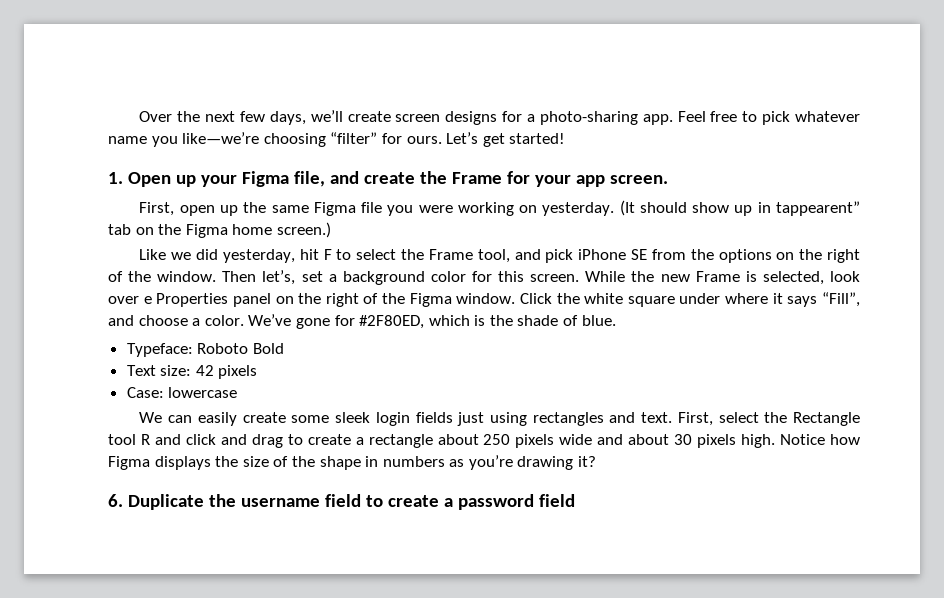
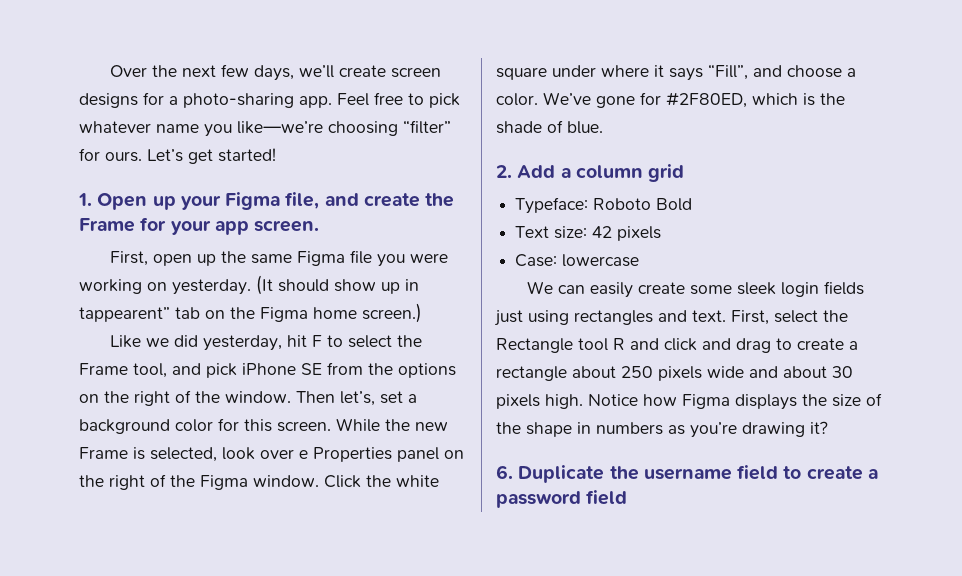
+ 2. Add a column grid

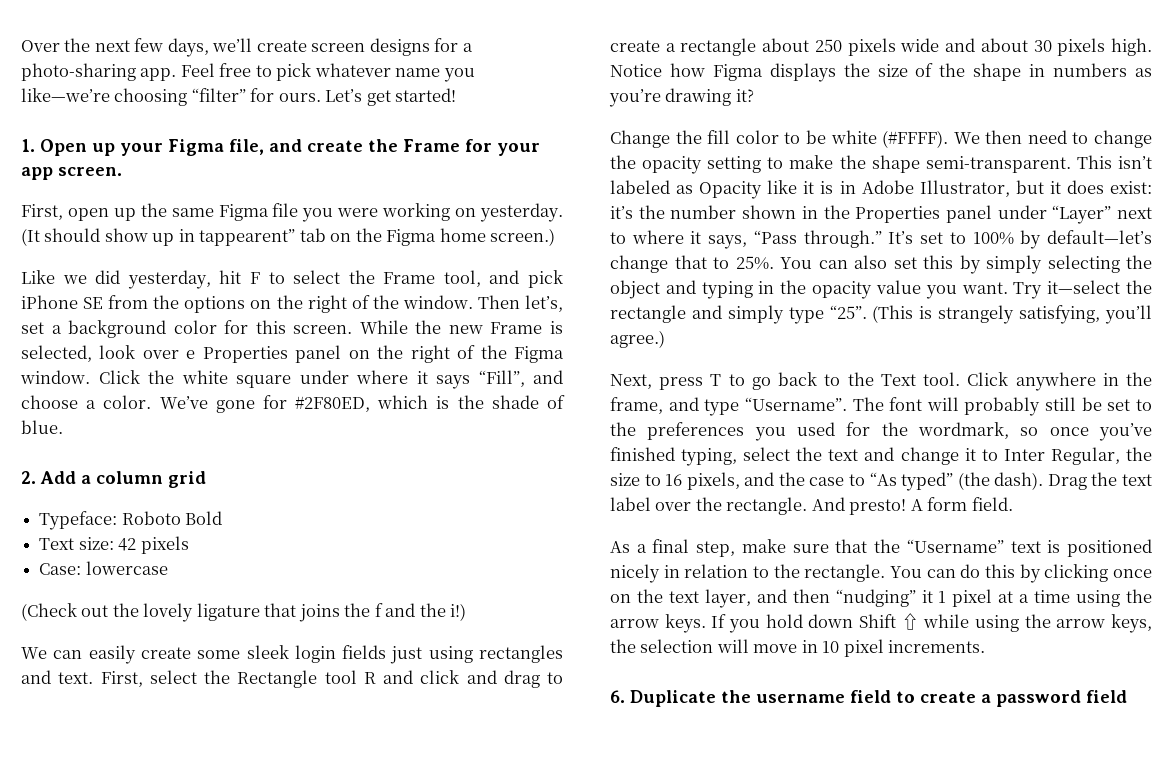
+ (Check out the lovely ligature that joins the f and the i!)
+ Change the fill color to be white (#FFFF). We then need to change the opacity setting to make the shape semi-transparent. This isn’t labeled as Opacity like it is in Adobe Illustrator, but it does exist: it’s the number shown in the Properties panel under “Layer” next to where it says, “Pass through.” It’s set to 100% by default—let’s change that to 25%. You can also set this by simply selecting the object and typing in the opacity value you want. Try it—select the rectangle and simply type “25”. (This is strangely satisfying, you’ll agree.)
+ Next, press T to go back to the Text tool. Click anywhere in the frame, and type “Username”. The font will probably still be set to the preferences you used for the wordmark, so once you’ve finished typing, select the text and change it to Inter Regular, the size to 16 pixels, and the case to “As typed” (the dash). Drag the text label over the rectangle. And presto! A form field.
+ As a final step, make sure that the “Username” text is positioned nicely in relation to the rectangle. You can do this by clicking once on the text layer, and then “nudging” it 1 pixel at a time using the arrow keys. If you hold down Shift ⇧ while using the arrow keys, the selection will move in 10 pixel increments.

